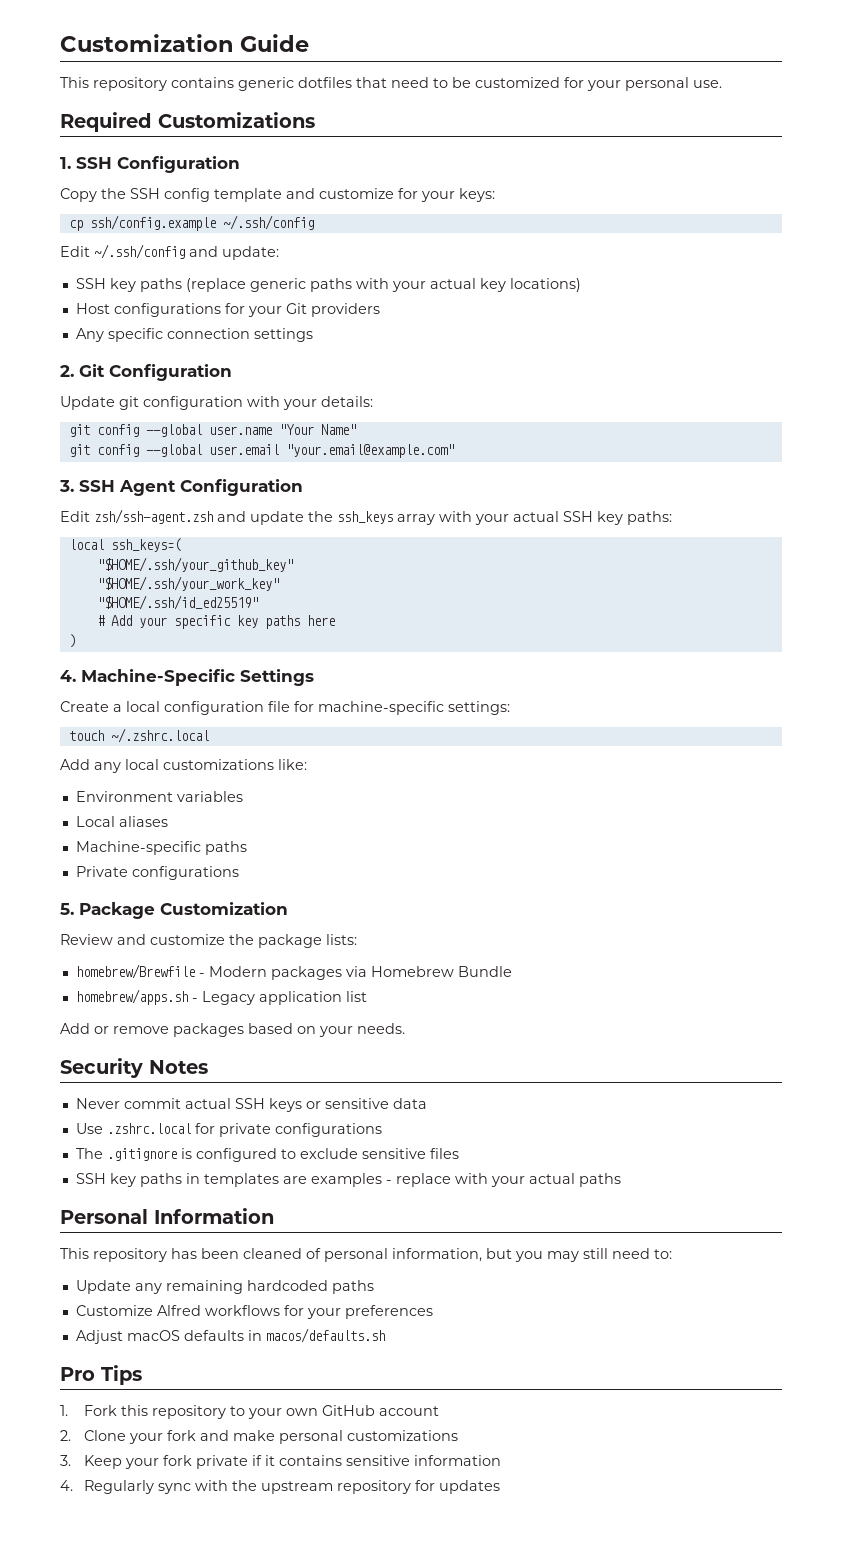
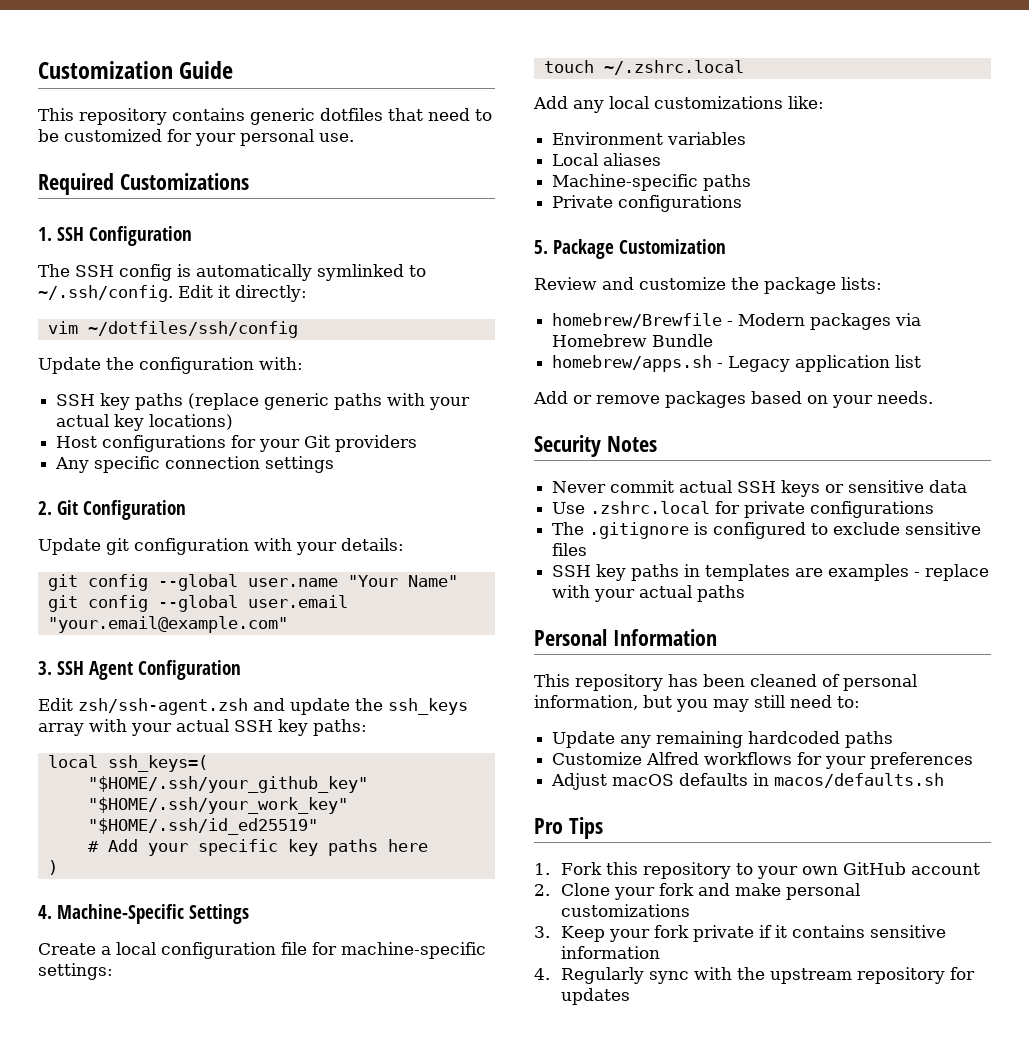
- Copy the SSH config template and customize for your keys:
- cp ssh/config.example ~/.ssh/config
- Edit ~/.ssh/config and update:
+ The SSH config is automatically symlinked to ~/.ssh/config. Edit it directly:
+ vim ~/dotfiles/ssh/config
+ Update the configuration with:

